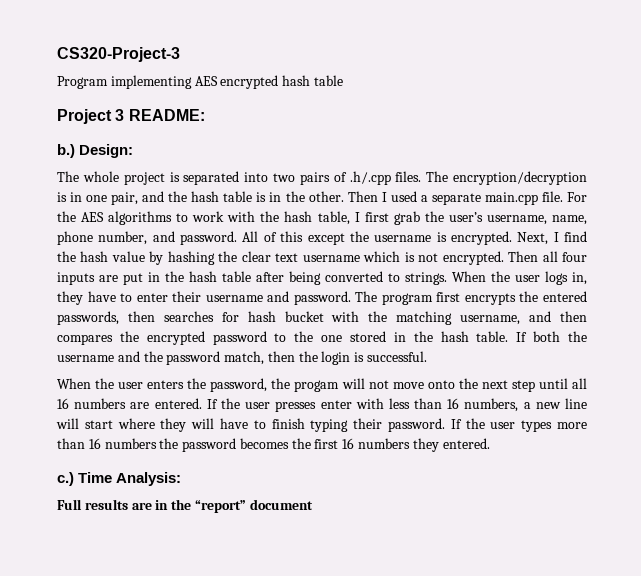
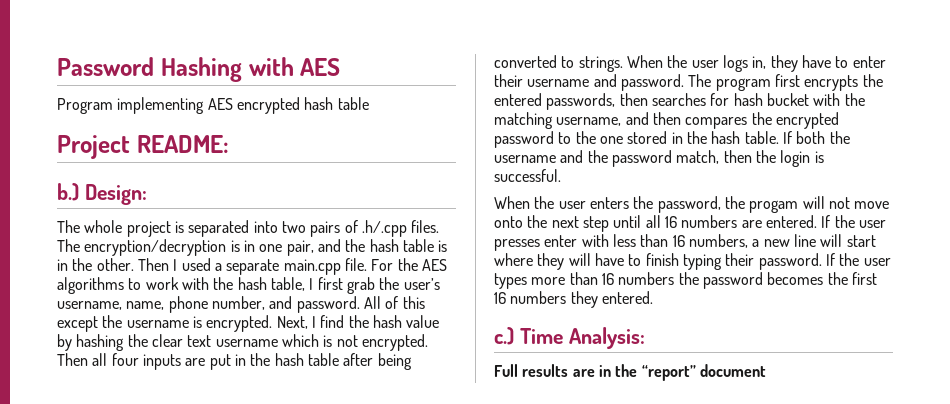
- CS320-Project-3
+ Password Hashing with AES
- Project 3 README:
+ Project README:

